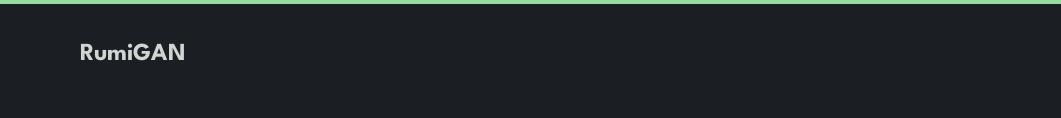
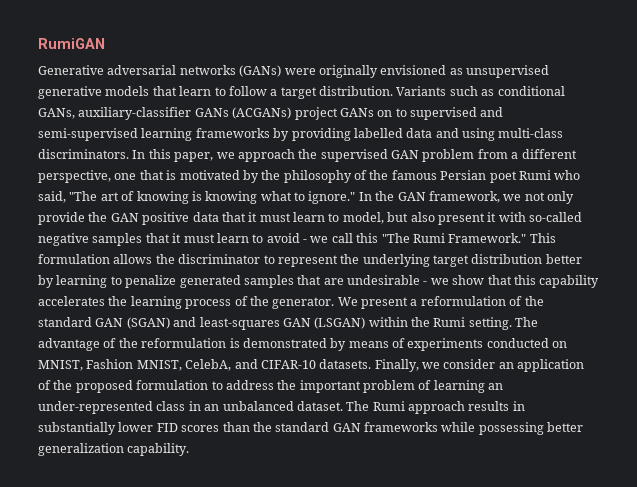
+ Generative adversarial networks (GANs) were originally envisioned as unsupervised generative models that learn to follow a target distribution. Variants such as conditional GANs, auxiliary-classifier GANs (ACGANs) project GANs on to supervised and semi-supervised learning frameworks by providing labelled data and using multi-class discriminators. In this paper, we approach the supervised GAN problem from a different perspective, one that is motivated by the philosophy of the famous Persian poet Rumi who said, "The art of knowing is knowing what to ignore." In the GAN framework, we not only provide the GAN positive data that it must learn to model, but also present it with so-called negative samples that it must learn to avoid - we call this "The Rumi Framework." This formulation allows the discriminator to represent the underlying target distribution better by learning to penalize generated samples that are undesirable - we show that this capability accelerates the learning process of the generator. We present a reformulation of the standard GAN (SGAN) and least-squares GAN (LSGAN) within the Rumi setting. The advantage of the reformulation is demonstrated by means of experiments conducted on MNIST, Fashion MNIST, CelebA, and CIFAR-10 datasets. Finally, we consider an application of the proposed formulation to address the important problem of learning an under-represented class in an unbalanced dataset. The Rumi approach results in substantially lower FID scores than the standard GAN frameworks while possessing better generalization capability.

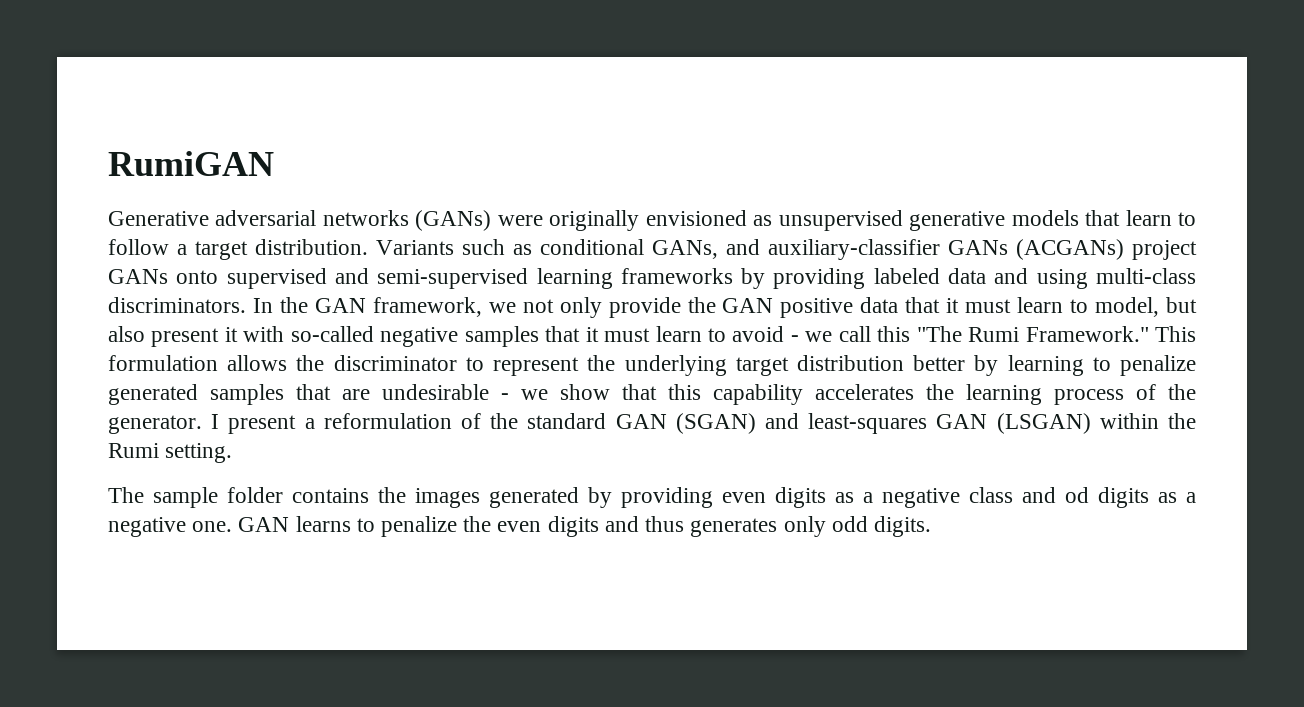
- Variants such as conditional GANs, auxiliary-classifier GANs (ACGANs) project GANs on to supervised and semi-supervised learning frameworks by providing labelled data and using multi-class discriminators.
+ Variants such as conditional GANs, and auxiliary-classifier GANs (ACGANs) project GANs onto supervised and semi-supervised learning frameworks by providing labeled data and using multi-class discriminators.
- In this paper, we approach the supervised GAN problem from a different perspective, one that is motivated by the philosophy of the famous Persian poet Rumi who said, "The art of knowing is knowing what to ignore." In the GAN framework, we not only provide the GAN positive data that it must learn to model, but also present it with so-called negative samples that it must learn to avoid - we call this "The Rumi Framework."
+ In the GAN framework, we not only provide the GAN positive data that it must learn to model, but also present it with so-called negative samples that it must learn to avoid - we call this "The Rumi Framework."
- We present a reformulation of the standard GAN (SGAN) and least-squares GAN (LSGAN) within the Rumi setting. The advantage of the reformulation is demonstrated by means of experiments conducted on MNIST, Fashion MNIST, CelebA, and CIFAR-10 datasets. Finally, we consider an application of the proposed formulation to address the important problem of learning an under-represented class in an unbalanced dataset. The Rumi approach results in substantially lower FID scores than the standard GAN frameworks while possessing better generalization capability.
+ I present a reformulation of the standard GAN (SGAN) and least-squares GAN (LSGAN) within the Rumi setting.
+ The sample folder contains the images generated by providing even digits as a negative class and od digits as a negative one. GAN learns to penalize the even digits and thus generates only odd digits.

